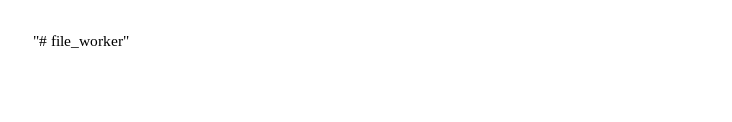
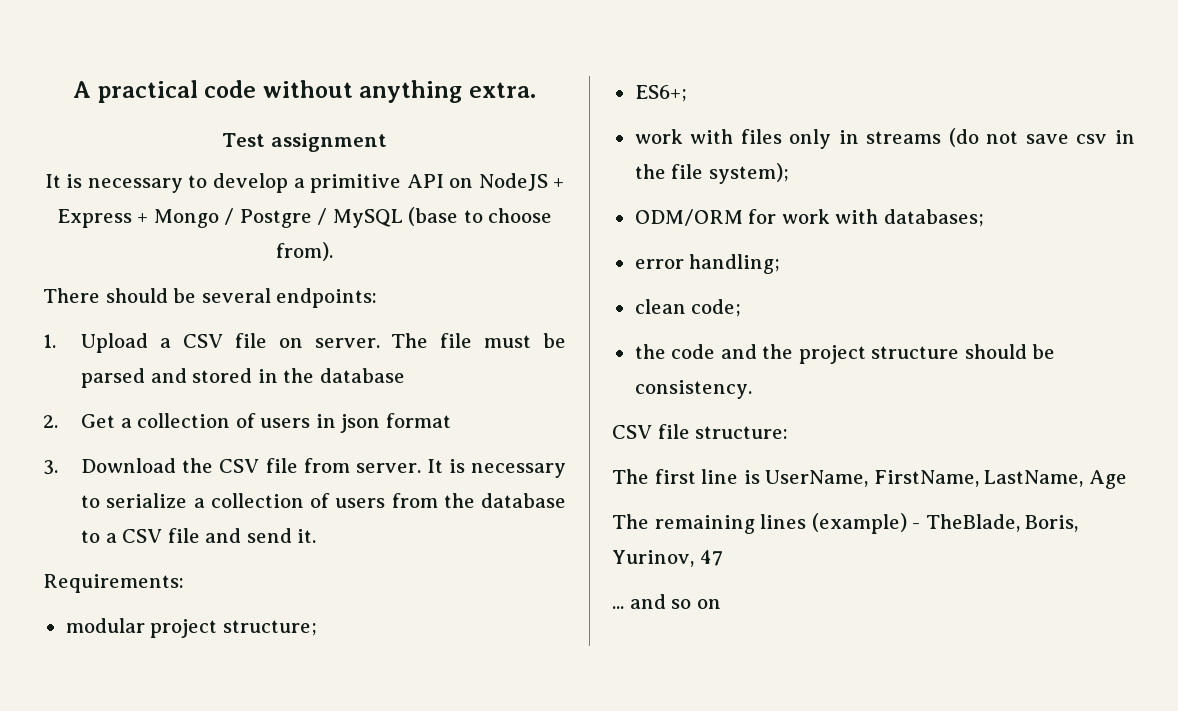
- "# file_worker"
+ A practical code without anything extra.
+ Test assignment
+ It is necessary to develop a primitive API on NodeJS + Express + Mongo / Postgre / MySQL (base to choose from).
+ There should be several endpoints:
+ 1. Upload a CSV file on server. The file must be parsed and stored in the database
+ 2. Get a collection of users in json format
+ 3. Download the CSV file from server. It is necessary to serialize a collection of users from the database to a CSV file and send it.
+ Requirements:
+ modular project structure;
+ ES6+;
+ work with files only in streams (do not save csv in the file system);
+ ODM/ORM for work with databases;
+ error handling;
+ clean code;
+ the code and the project structure should be consistency.
+ CSV file structure:
+ The first line is UserName, FirstName, LastName, Age
+ The remaining lines (example) - TheBlade, Boris, Yurinov, 47
+ ... and so on

